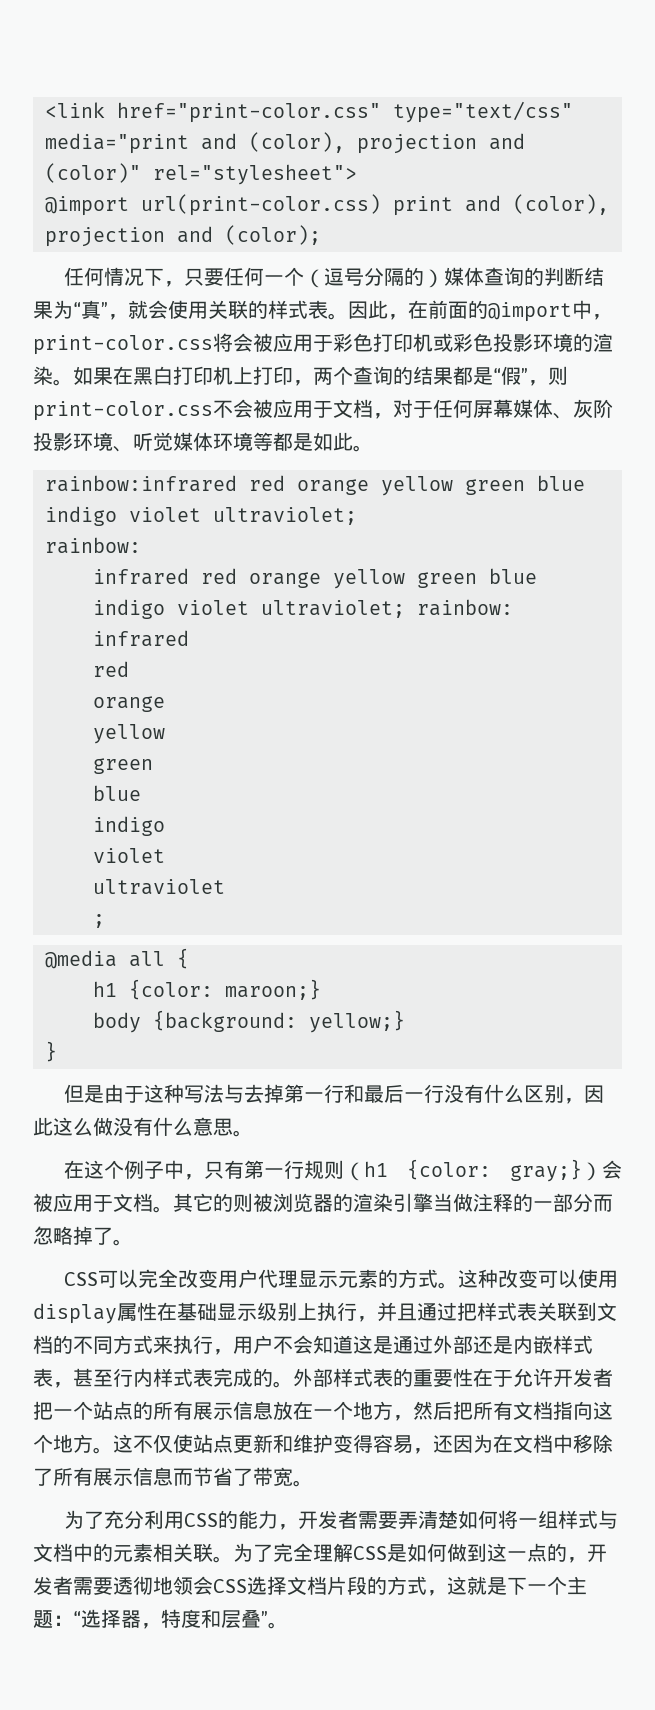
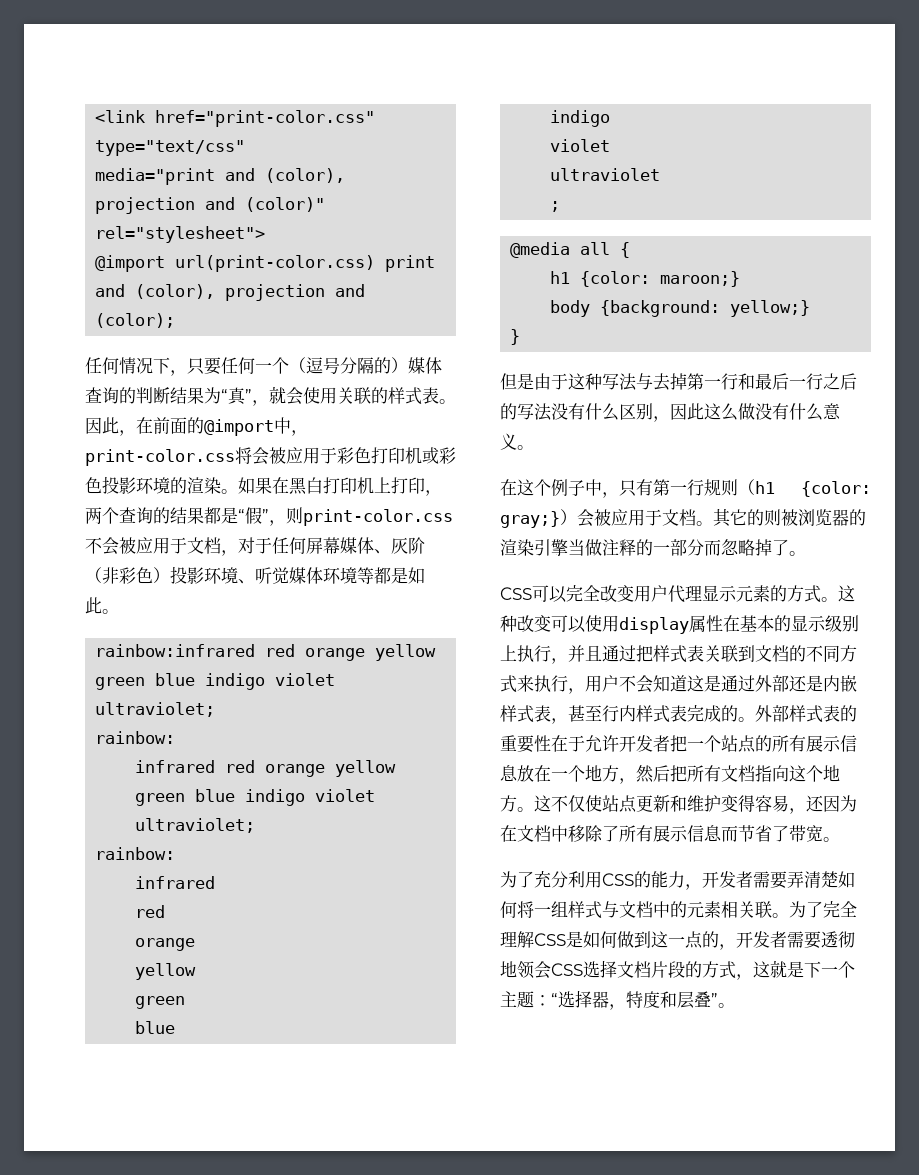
- 如果在黑白打印机上打印，两个查询的结果都是“假”，则print-color.css不会被应用于文档，对于任何屏幕媒体、灰阶投影环境、听觉媒体环境等都是如此。
+ 如果在黑白打印机上打印，两个查询的结果都是“假”，则print-color.css不会被应用于文档，对于任何屏幕媒体、灰阶（非彩色）投影环境、听觉媒体环境等都是如此。
- infrared red orange yellow green blue indigo violet ultraviolet; rainbow:
+ infrared red orange yellow green blue indigo violet ultraviolet;
+ rainbow:
- 但是由于这种写法与去掉第一行和最后一行没有什么区别，因此这么做没有什么意思。
+ 但是由于这种写法与去掉第一行和最后一行之后的写法没有什么区别，因此这么做没有什么意义。
- 这种改变可以使用display属性在基础显示级别上执行，并且通过把样式表关联到文档的不同方式来执行，用户不会知道这是通过外部还是内嵌样式表，甚至行内样式表完成的。
+ 这种改变可以使用display属性在基本的显示级别上执行，并且通过把样式表关联到文档的不同方式来执行，用户不会知道这是通过外部还是内嵌样式表，甚至行内样式表完成的。

